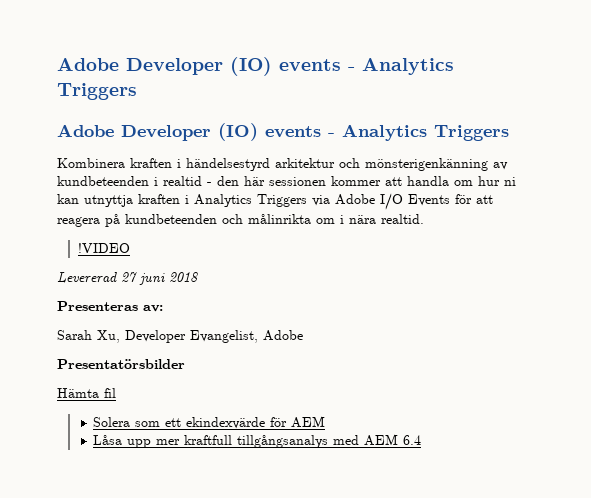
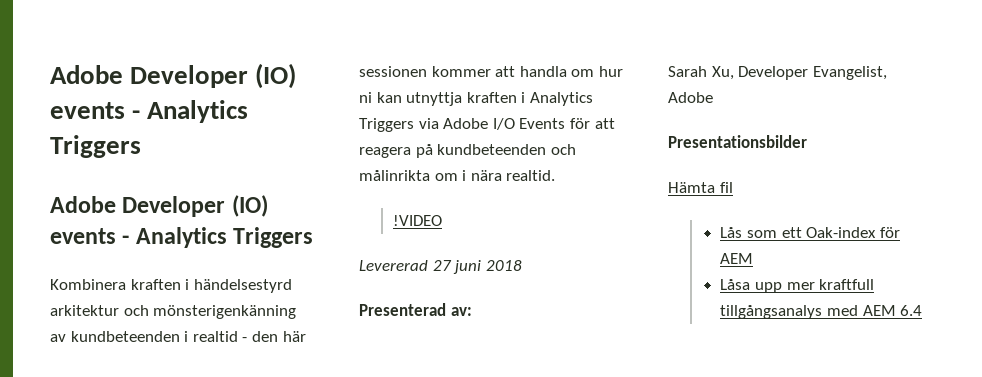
- Presenteras av:
+ Presenterad av:
- Presentatörsbilder
+ Presentationsbilder
- Solera som ett ekindexvärde för AEM
+ Lås som ett Oak-index för AEM

